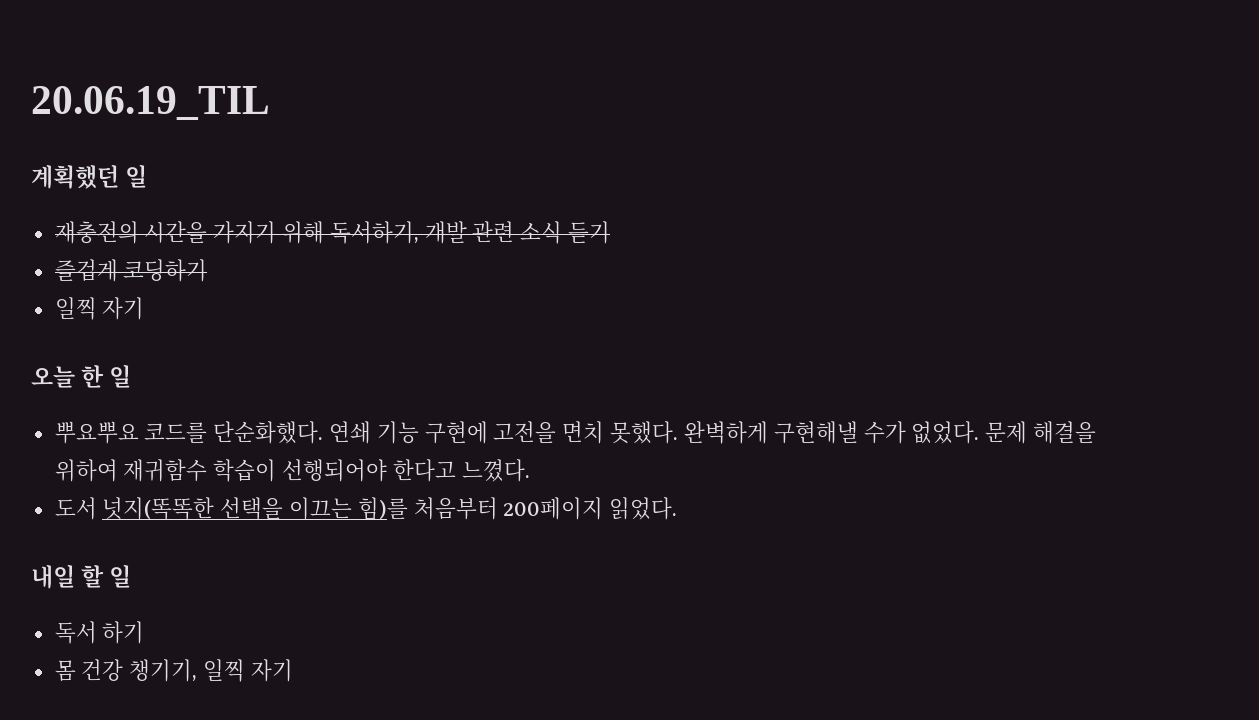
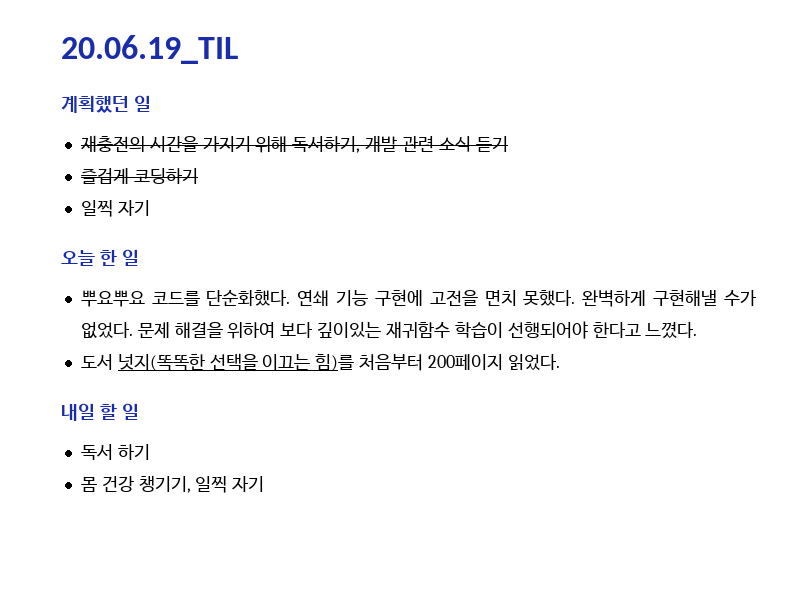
- 문제 해결을 위하여 재귀함수 학습이 선행되어야 한다고 느꼈다.
+ 문제 해결을 위하여 보다 깊이있는 재귀함수 학습이 선행되어야 한다고 느꼈다.

